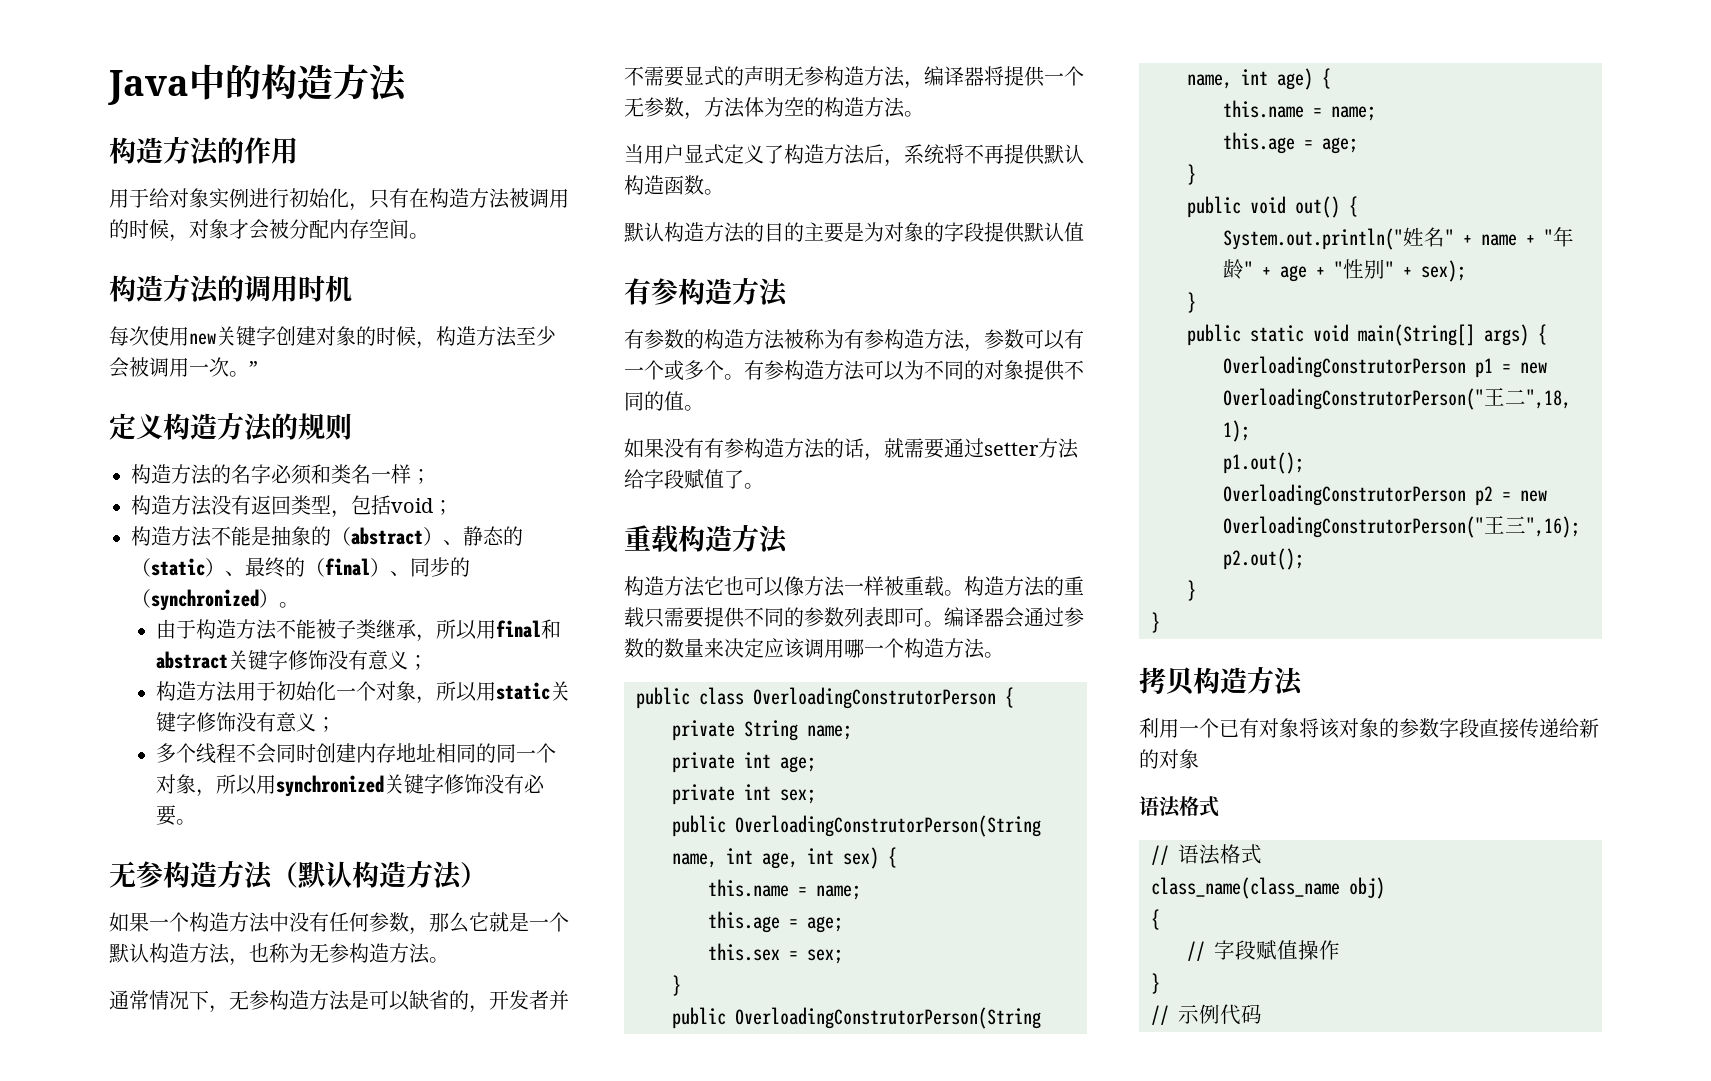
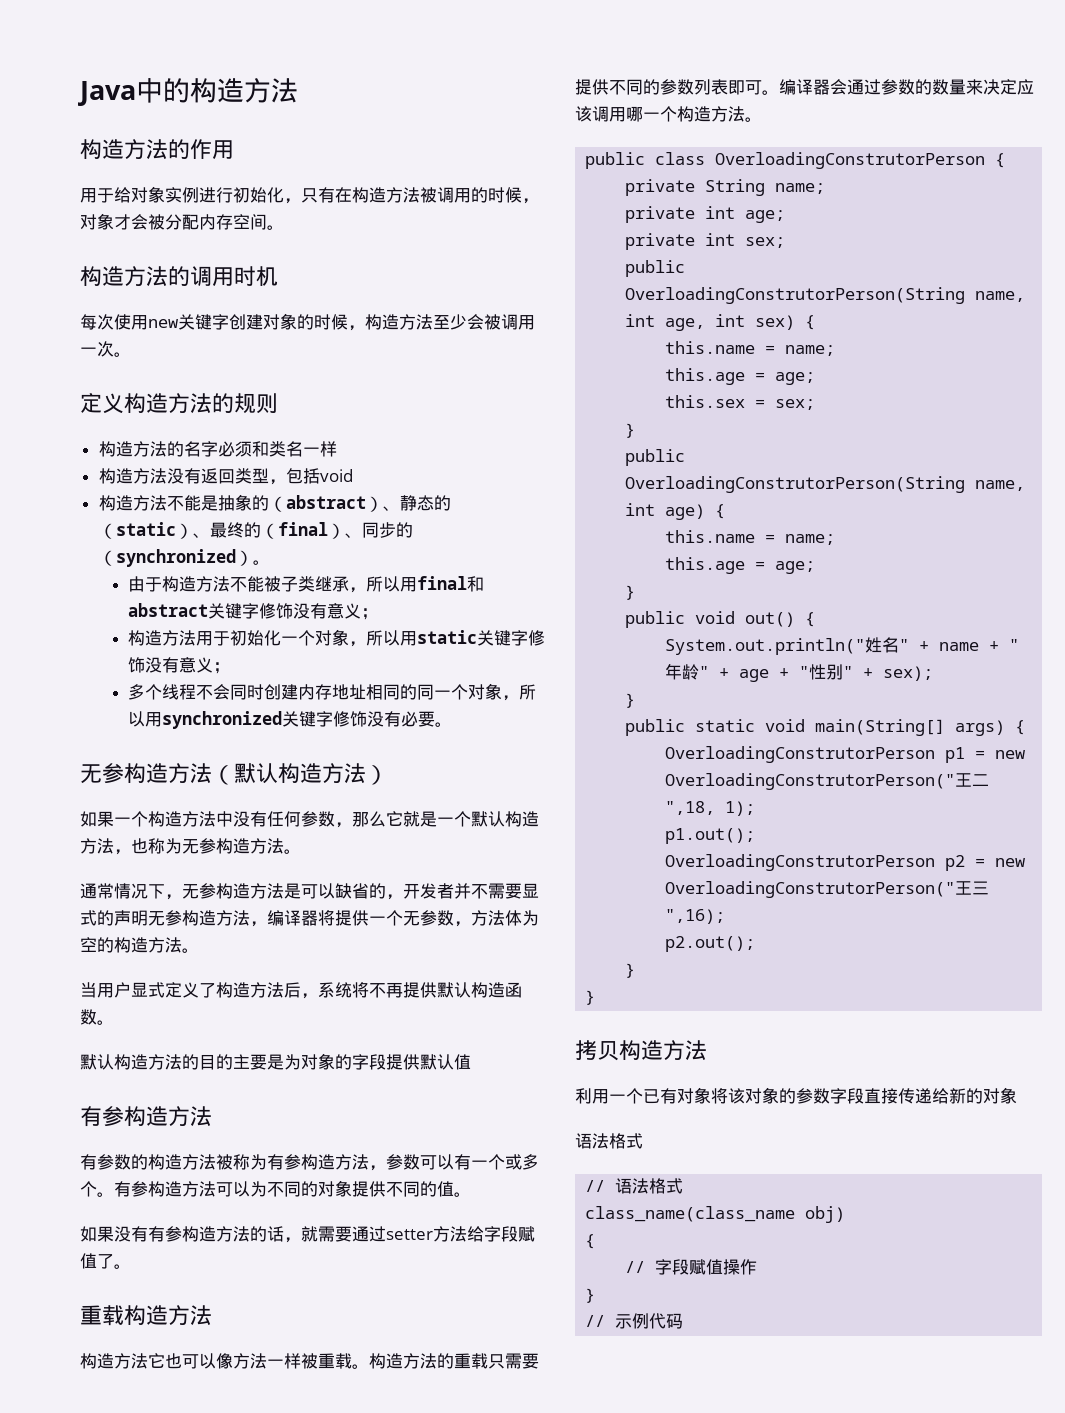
- 每次使用new关键字创建对象的时候，构造方法至少会被调用一次。”
+ 每次使用new关键字创建对象的时候，构造方法至少会被调用一次。
- 构造方法的名字必须和类名一样；
+ 构造方法的名字必须和类名一样
- 构造方法没有返回类型，包括void；
+ 构造方法没有返回类型，包括void

